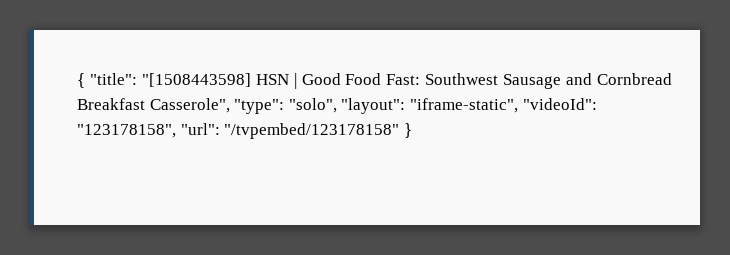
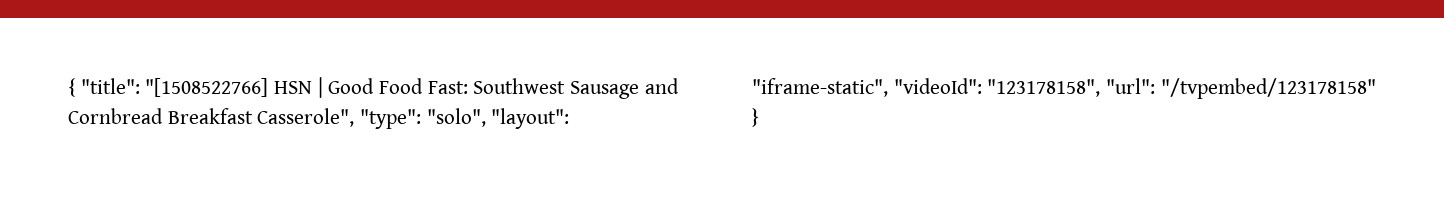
- { "title": "[1508443598] HSN | Good Food Fast: Southwest Sausage and Cornbread Breakfast Casserole", "type": "solo", "layout": "iframe-static", "videoId": "123178158", "url": "/tvpembed/123178158" }
+ { "title": "[1508522766] HSN | Good Food Fast: Southwest Sausage and Cornbread Breakfast Casserole", "type": "solo", "layout": "iframe-static", "videoId": "123178158", "url": "/tvpembed/123178158" }

